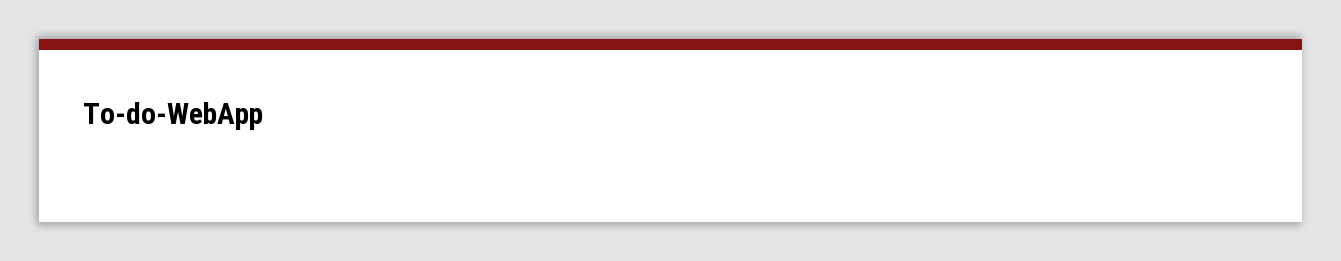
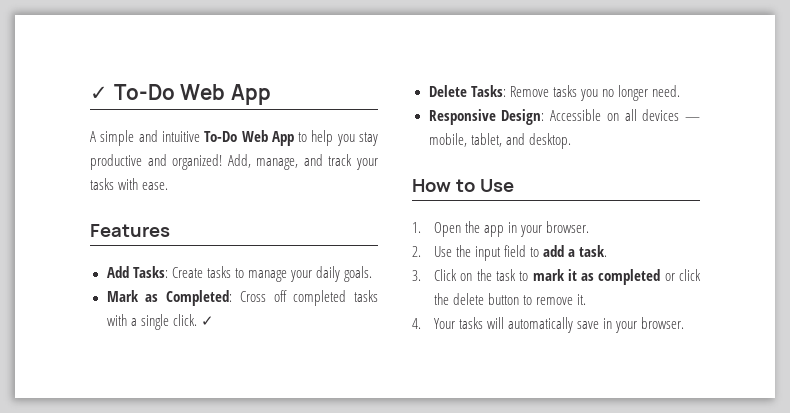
- To-do-WebApp
+ ✓ To-Do Web App
+ A simple and intuitive To-Do Web App to help you stay productive and organized! Add, manage, and track your tasks with ease.
+ Features
+ Add Tasks: Create tasks to manage your daily goals.
+ Mark as Completed: Cross off completed tasks with a single click. ✓
+ Delete Tasks: Remove tasks you no longer need.
+ Responsive Design: Accessible on all devices — mobile, tablet, and desktop.
+ How to Use
+ 1. Open the app in your browser.
+ 2. Use the input field to add a task.
+ 3. Click on the task to mark it as completed or click the delete button to remove it.
+ 4. Your tasks will automatically save in your browser.

